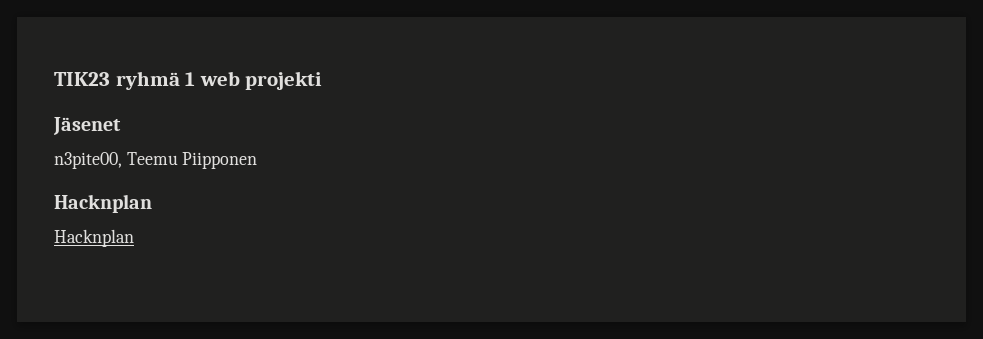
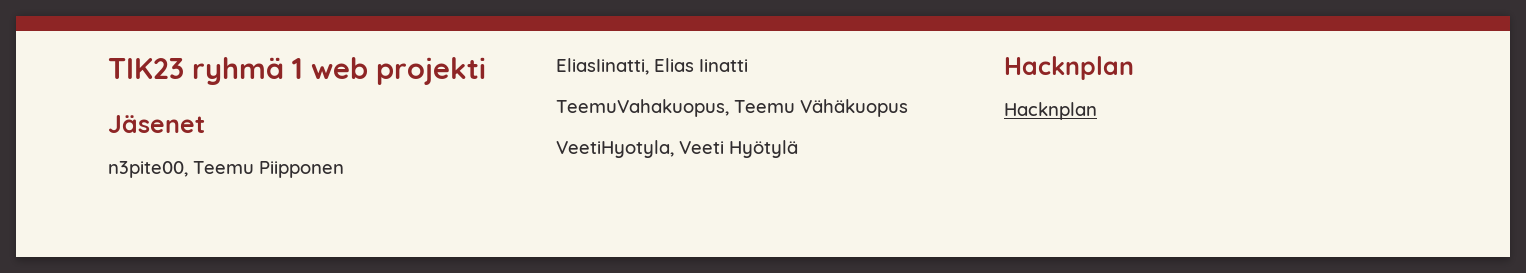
+ EliasIinatti, Elias Iinatti
+ TeemuVahakuopus, Teemu Vähäkuopus
+ VeetiHyotyla, Veeti Hyötylä

